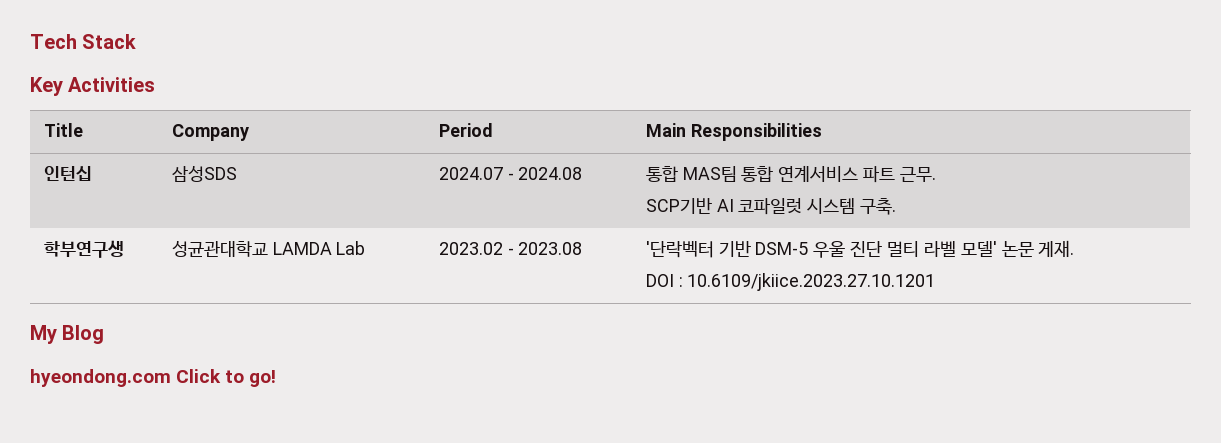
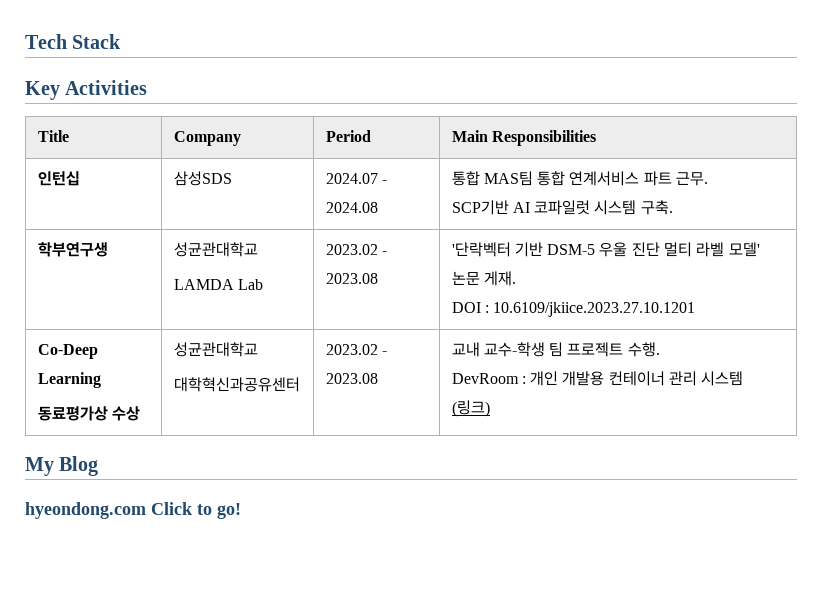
- 학부연구생 | 성균관대학교 LAMDA Lab | 2023.02 - 2023.08 | '단락벡터 기반 DSM-5 우울 진단 멀티 라벨 모델' 논문 게재.
+ 학부연구생 | 성균관대학교
+ LAMDA Lab | 2023.02 - 2023.08 | '단락벡터 기반 DSM-5 우울 진단 멀티 라벨 모델' 논문 게재.
+ Co-Deep Learning
+ 동료평가상 수상 | 성균관대학교
+ 대학혁신과공유센터 | 2023.02 - 2023.08 | 교내 교수-학생 팀 프로젝트 수행.
+ DevRoom : 개인 개발용 컨테이너 관리 시스템 (링크)

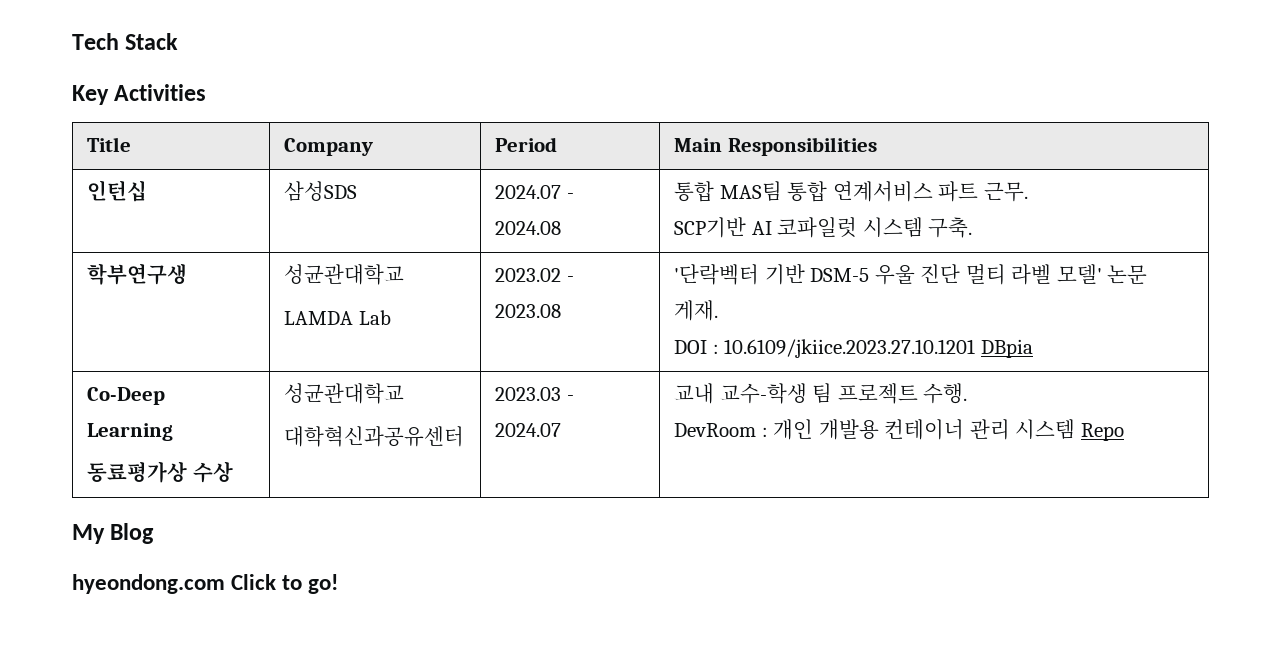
  학부연구생 | 성균관대학교
  LAMDA Lab | 2023.02 - 2023.08 | '단락벡터 기반 DSM-5 우울 진단 멀티 라벨 모델' 논문 게재.
- DOI : 10.6109/jkiice.2023.27.10.1201
+ DOI : 10.6109/jkiice.2023.27.10.1201 DBpia
  Co-Deep Learning
  동료평가상 수상 | 성균관대학교
- 대학혁신과공유센터 | 2023.02 - 2023.08 | 교내 교수-학생 팀 프로젝트 수행.
- DevRoom : 개인 개발용 컨테이너 관리 시스템 (링크)
+ 대학혁신과공유센터 | 2023.03 - 2024.07 | 교내 교수-학생 팀 프로젝트 수행.
+ DevRoom : 개인 개발용 컨테이너 관리 시스템 Repo

